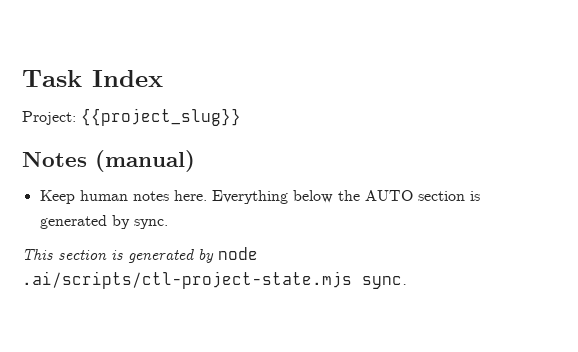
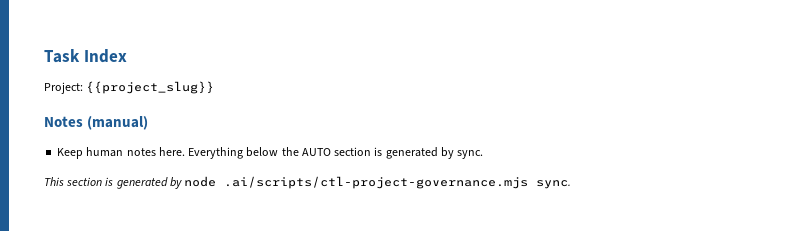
- This section is generated by node .ai/scripts/ctl-project-state.mjs sync.
+ This section is generated by node .ai/scripts/ctl-project-governance.mjs sync.

